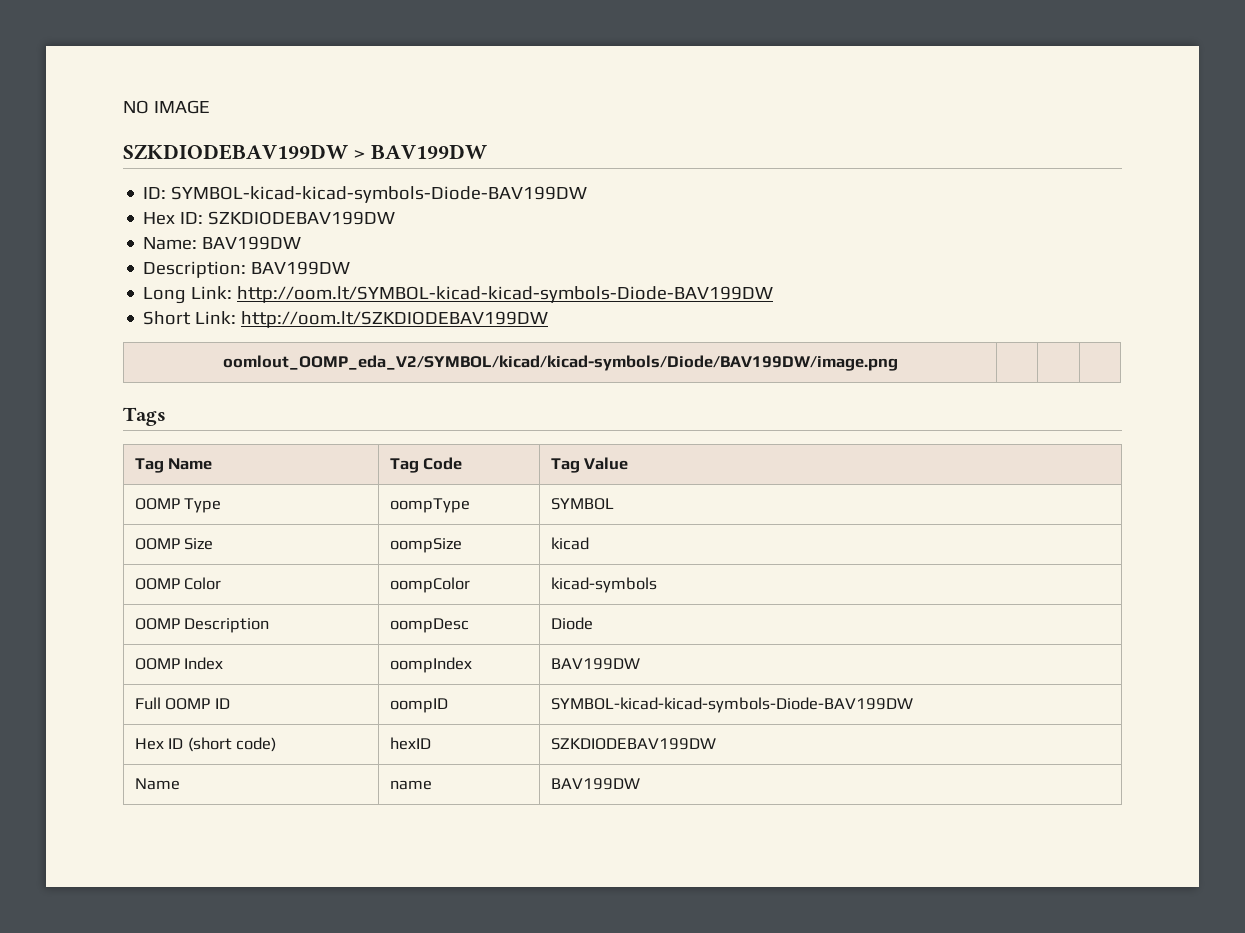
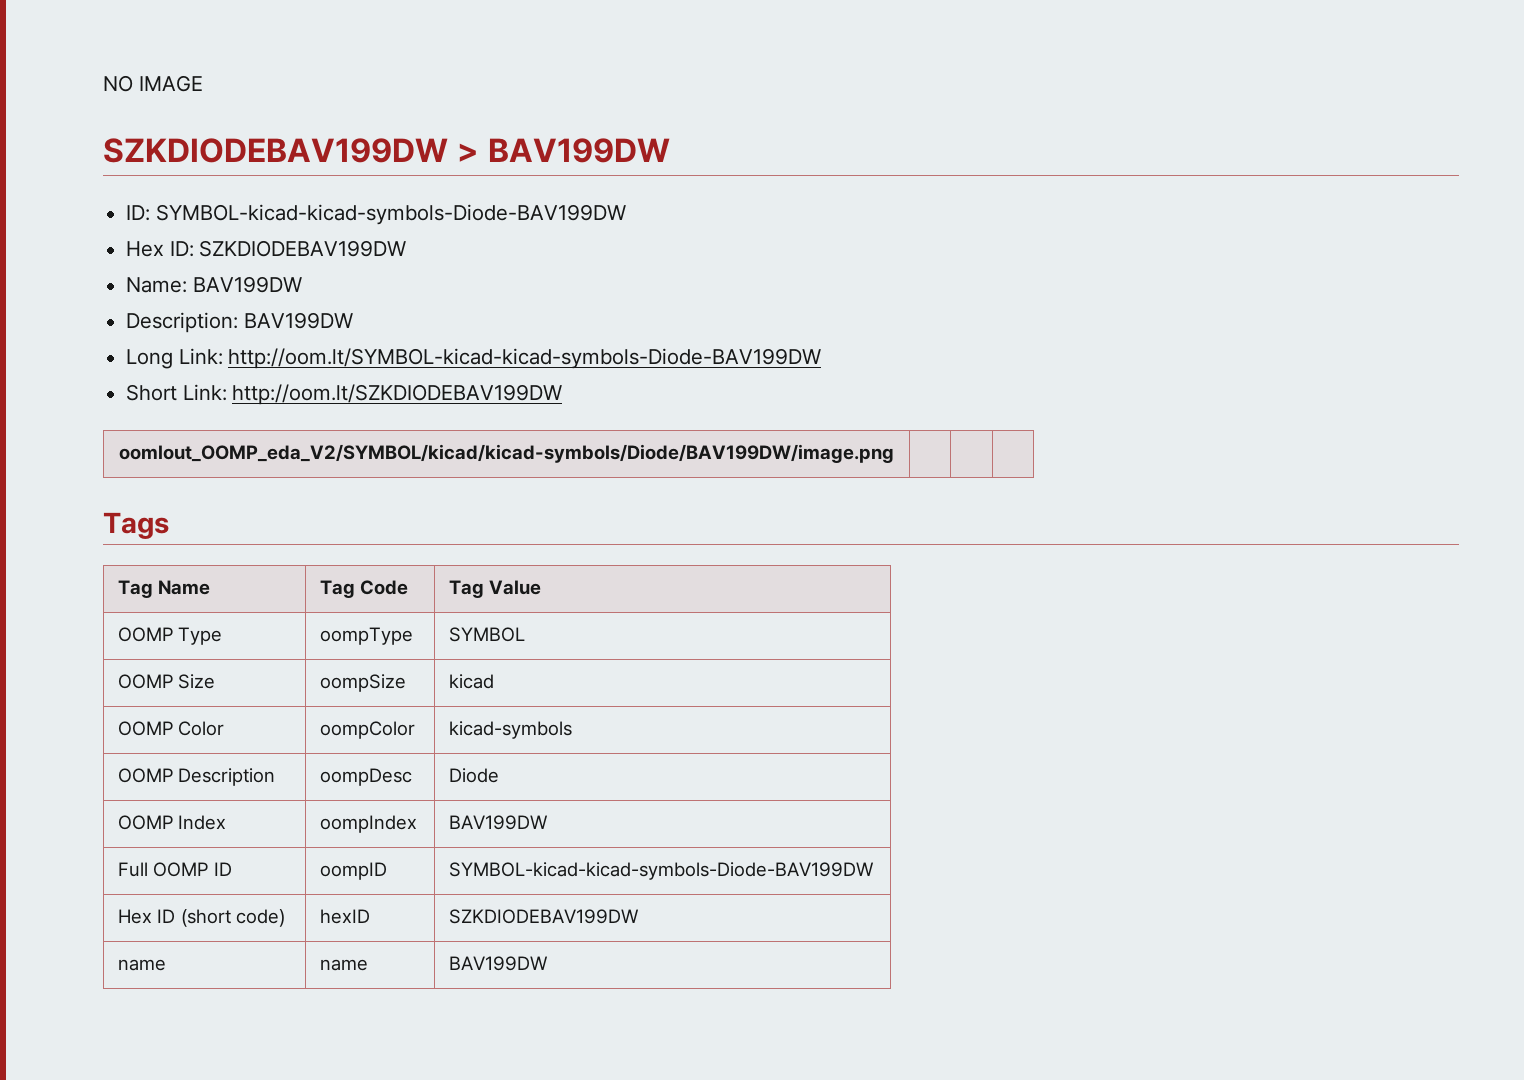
- Name | name | BAV199DW
+ name | name | BAV199DW

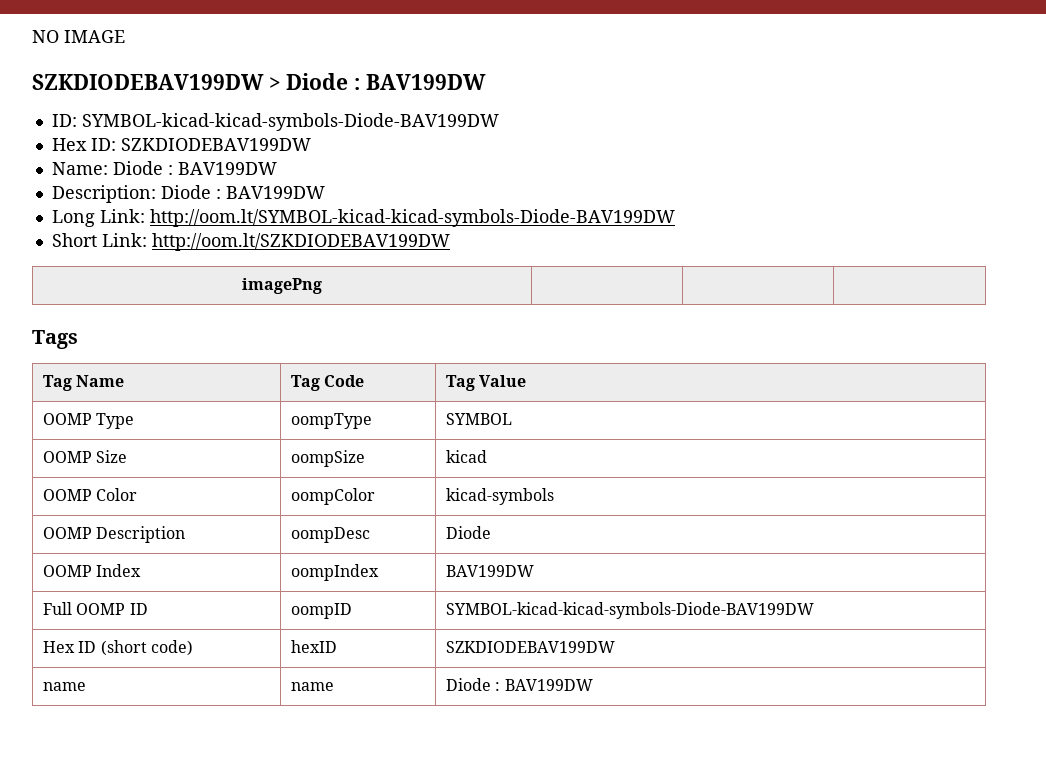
- SZKDIODEBAV199DW > BAV199DW
+ SZKDIODEBAV199DW > Diode : BAV199DW
- Name: BAV199DW
+ Name: Diode : BAV199DW
- Description: BAV199DW
+ Description: Diode : BAV199DW
- oomlout_OOMP_eda_V2/SYMBOL/kicad/kicad-symbols/Diode/BAV199DW/image.png | | |
+ imagePng | | |
- name | name | BAV199DW
+ name | name | Diode : BAV199DW

